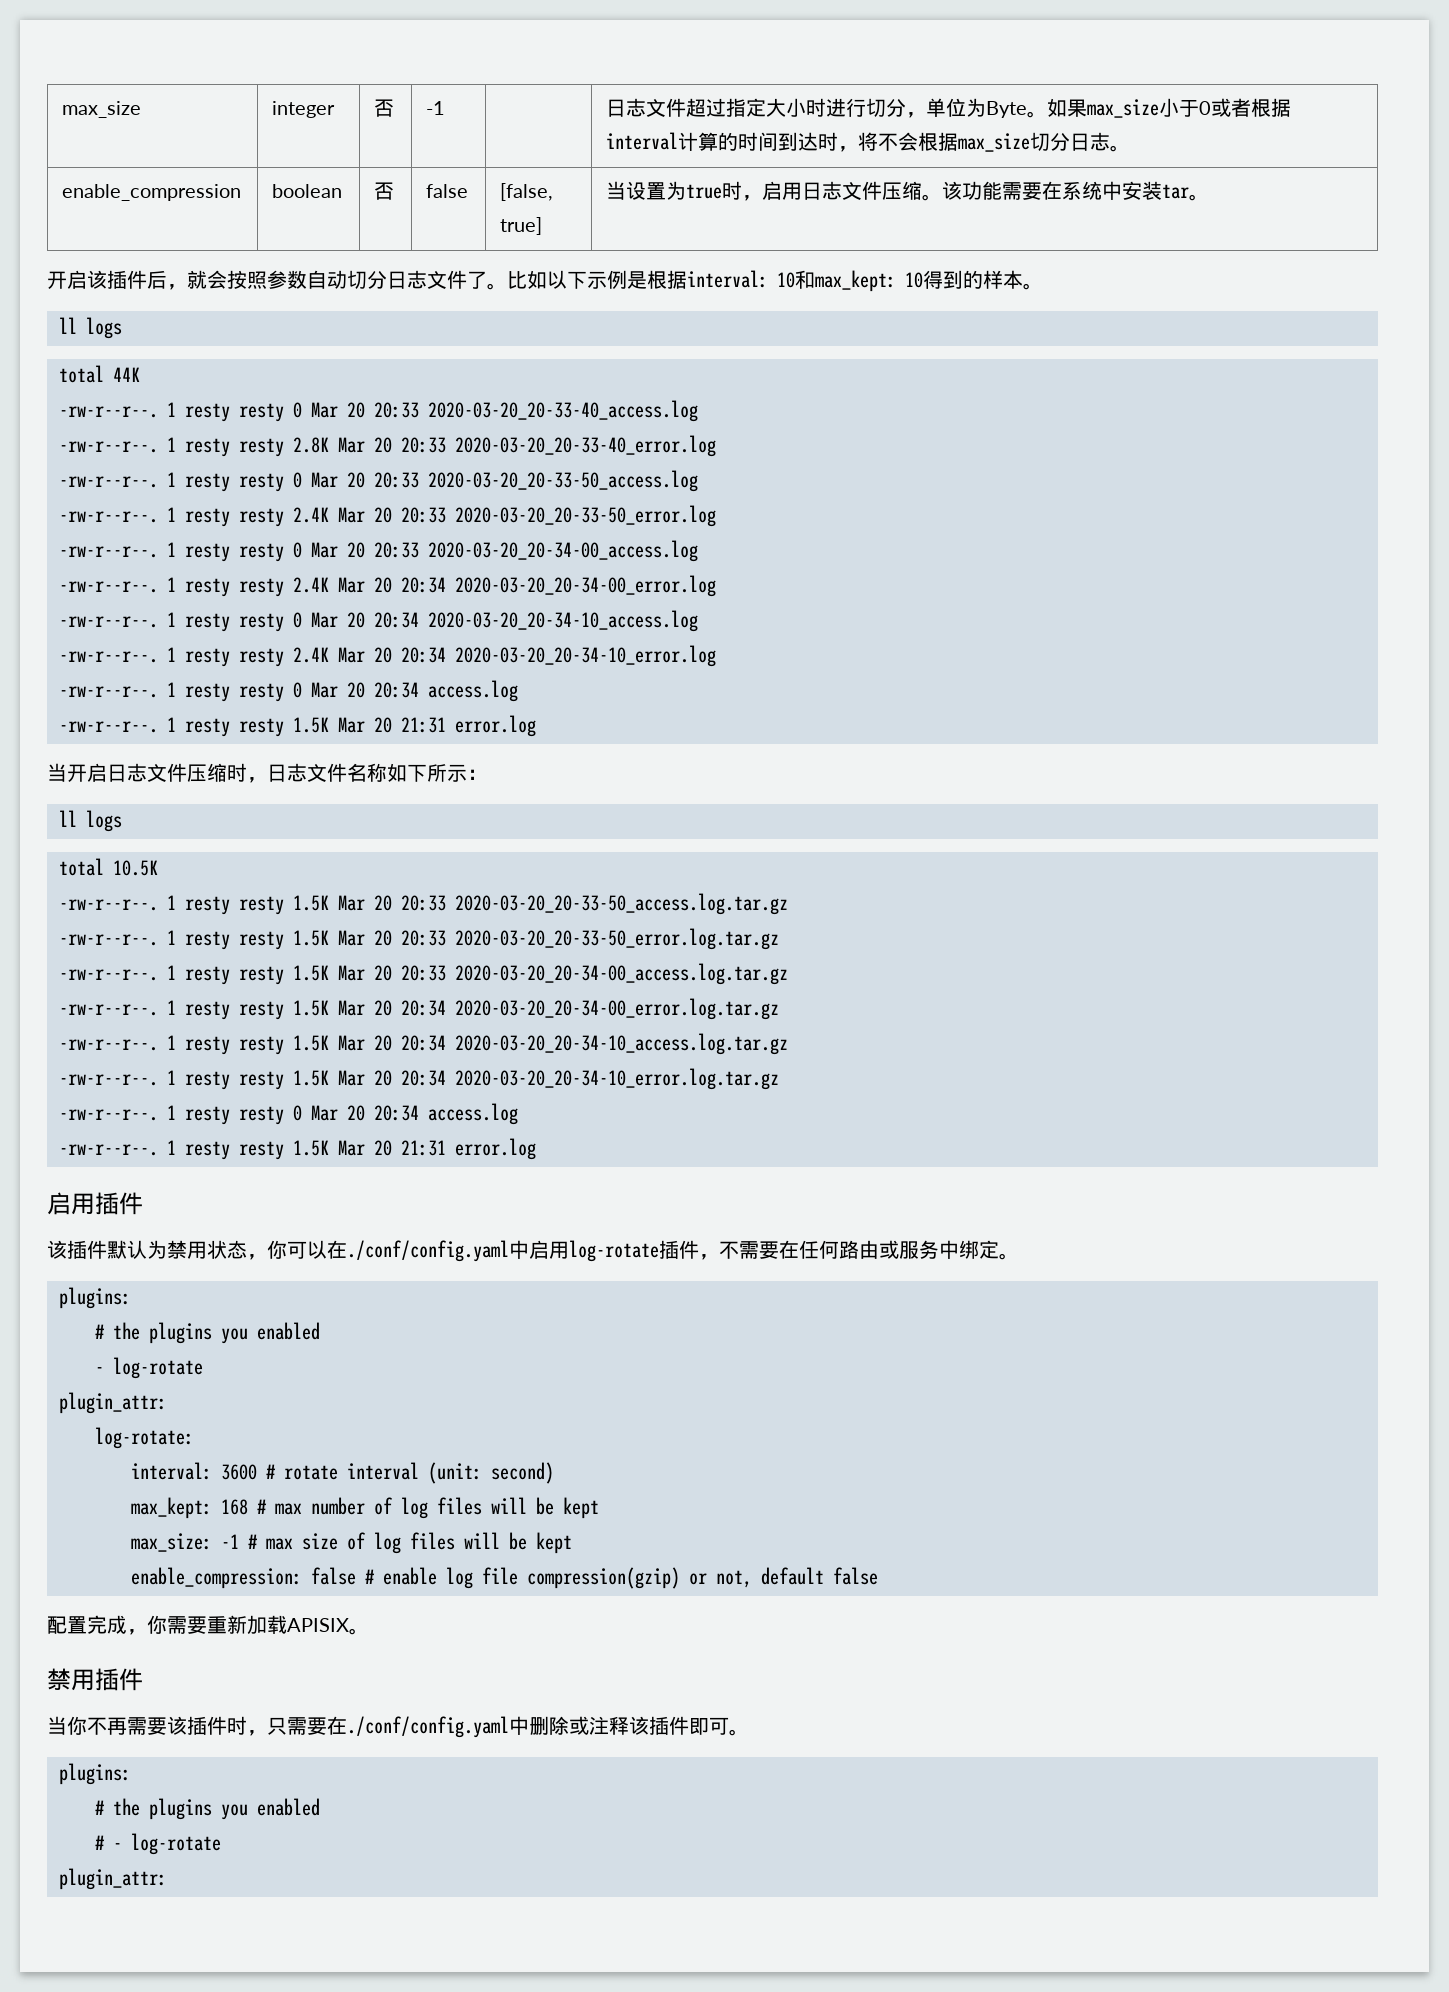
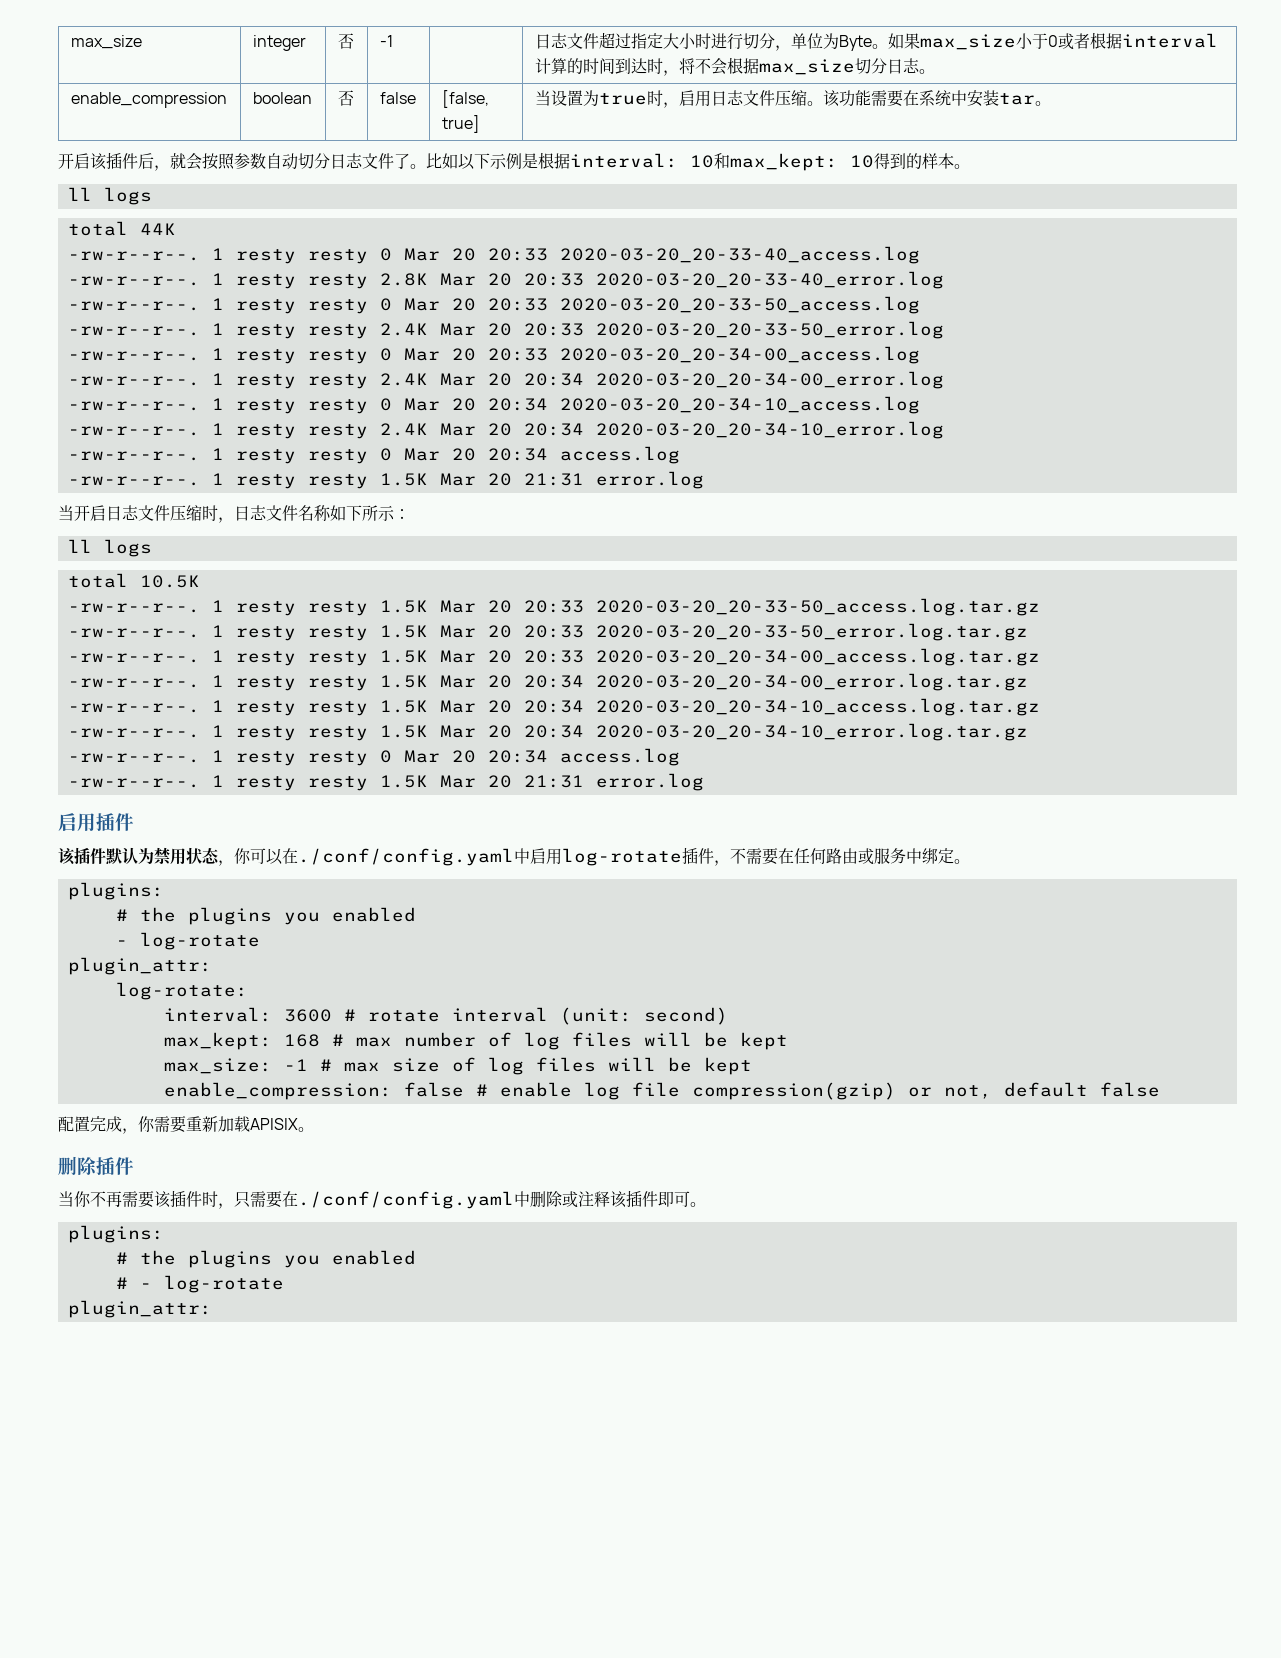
- 禁用插件
+ 删除插件

